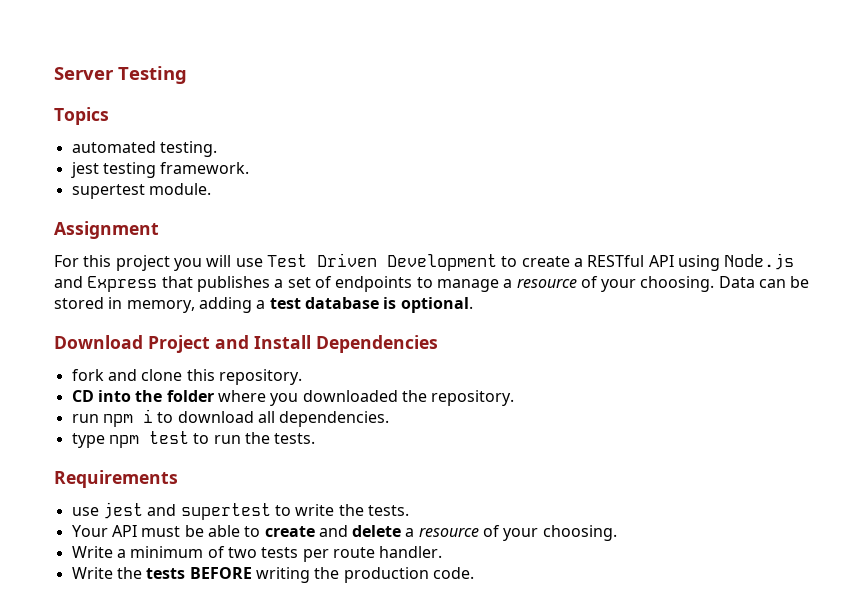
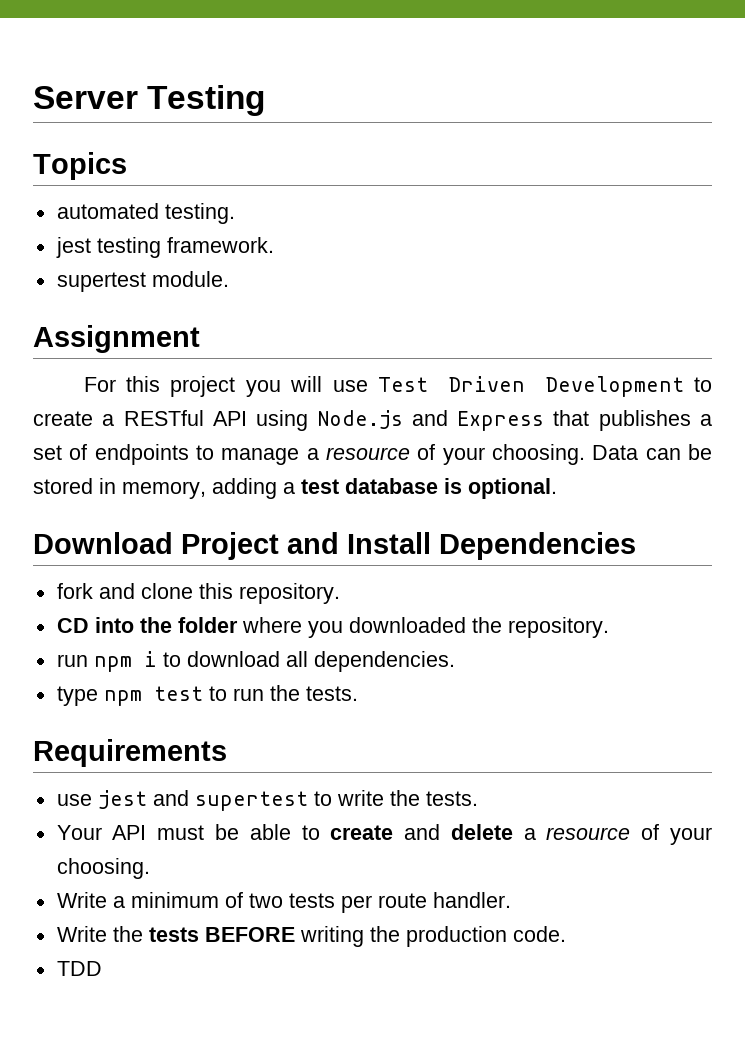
+ TDD

